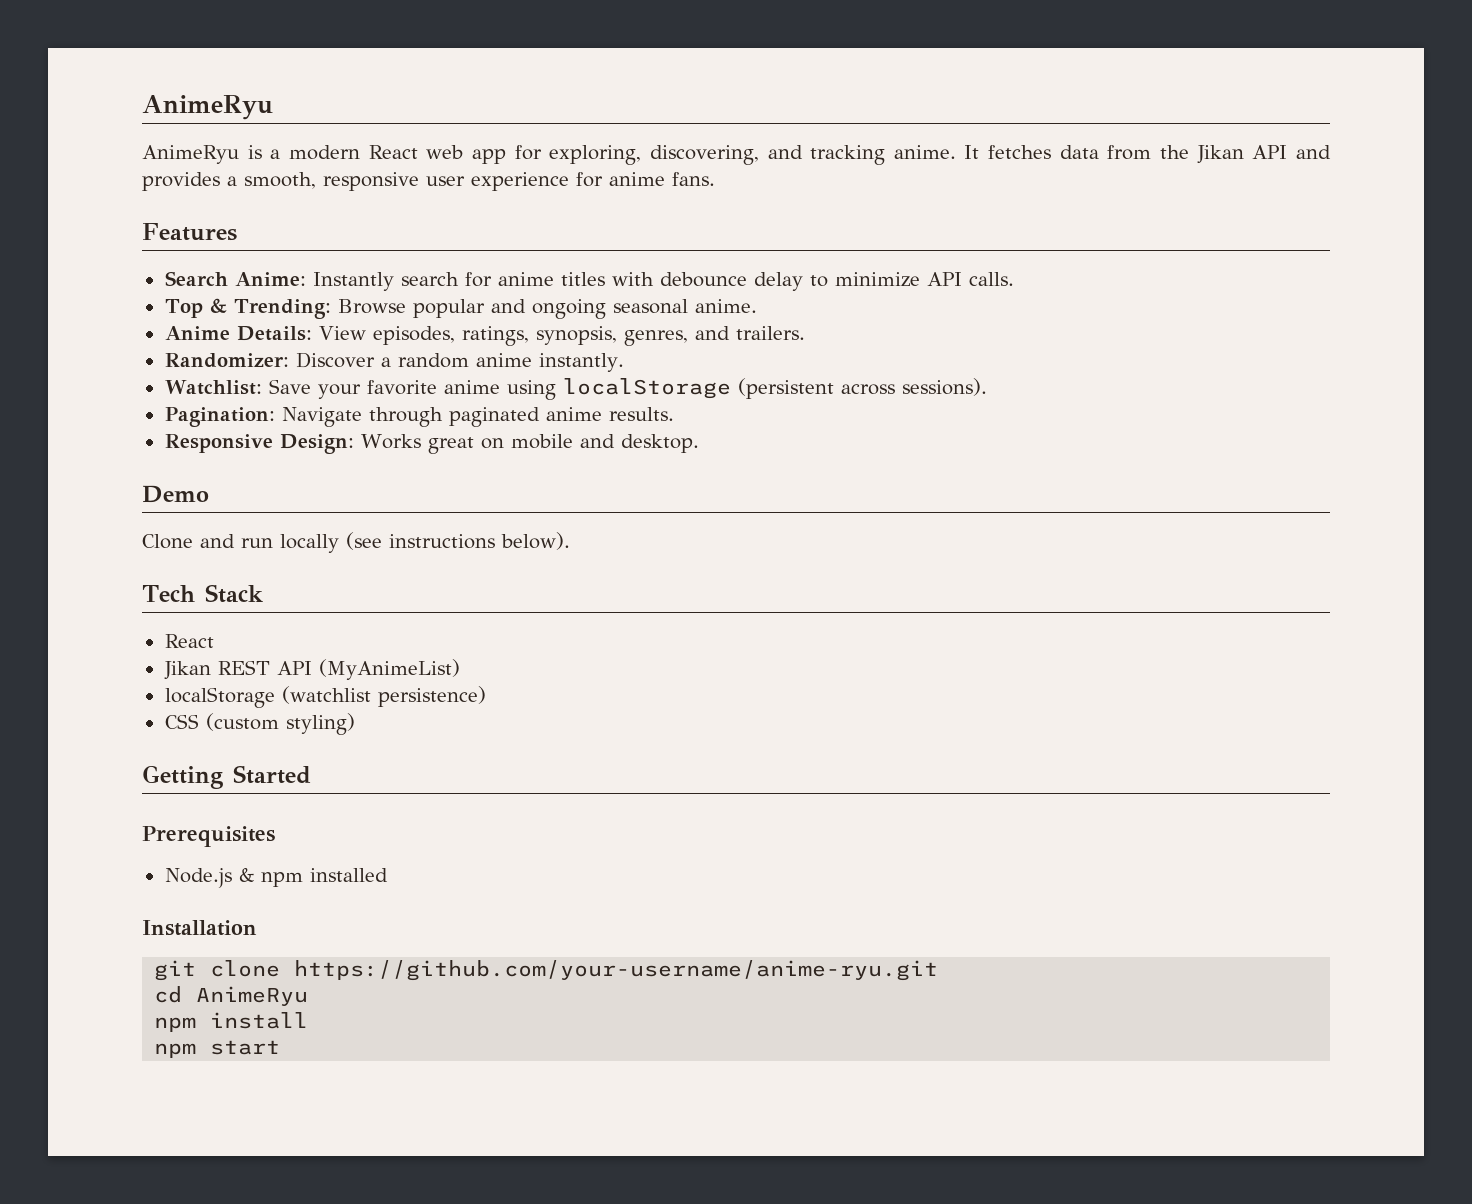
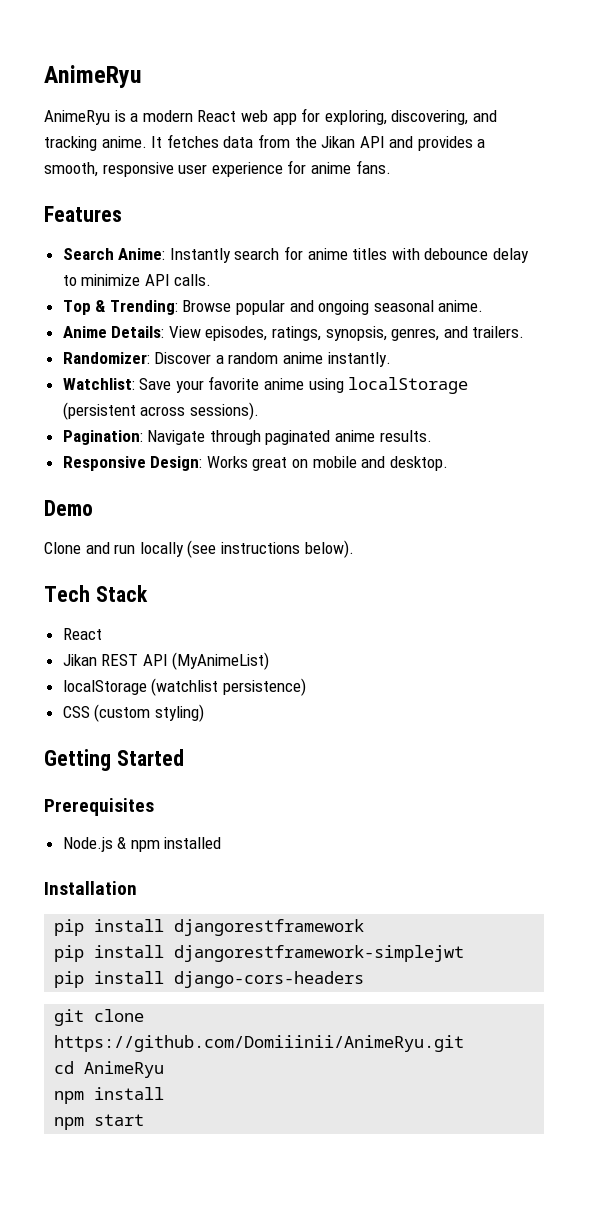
+ pip install djangorestframework
+ pip install djangorestframework-simplejwt
+ pip install django-cors-headers
- git clone https://github.com/your-username/anime-ryu.git
+ git clone https://github.com/Domiiinii/AnimeRyu.git

